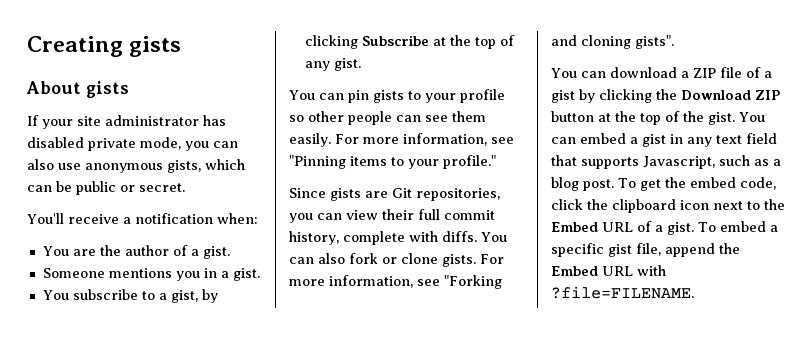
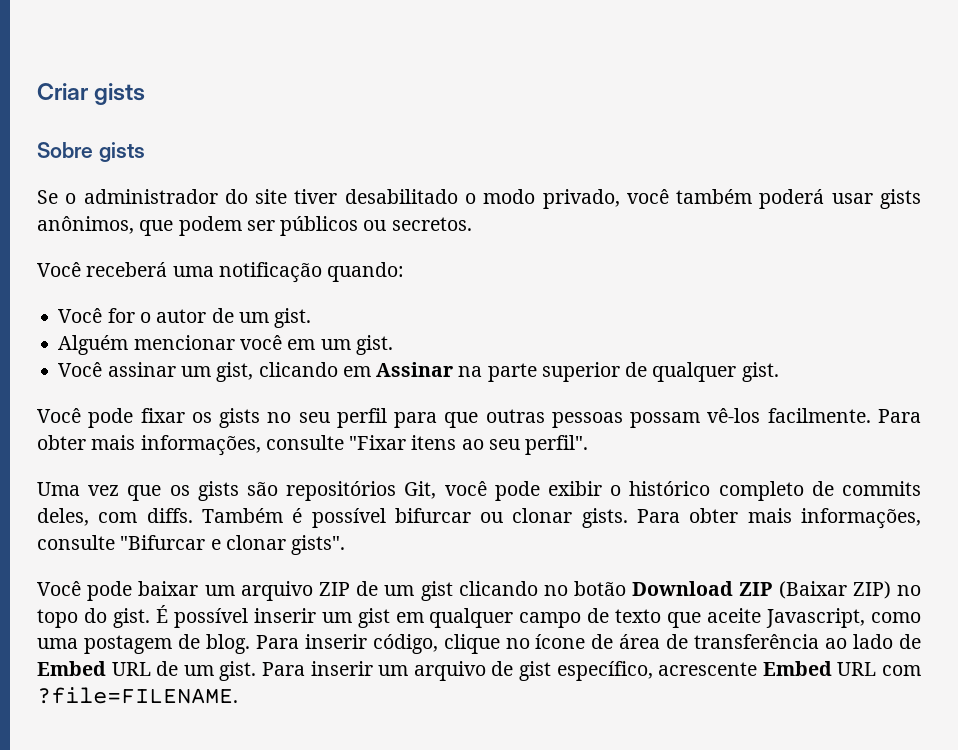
- Creating gists
- About gists
- If your site administrator has disabled private mode, you can also use anonymous gists, which can be public or secret.
- You'll receive a notification when:
- You are the author of a gist.
- Someone mentions you in a gist.
- You subscribe to a gist, by clicking Subscribe at the top of any gist.
- You can pin gists to your profile so other people can see them easily. For more information, see "Pinning items to your profile."
- Since gists are Git repositories, you can view their full commit history, complete with diffs. You can also fork or clone gists. For more information, see "Forking and cloning gists".
- You can download a ZIP file of a gist by clicking the Download ZIP button at the top of the gist. You can embed a gist in any text field that supports Javascript, such as a blog post. To get the embed code, click the clipboard icon next to the Embed URL of a gist. To embed a specific gist file, append the Embed URL with ?file=FILENAME.
+ Criar gists
+ Sobre gists
+ Se o administrador do site tiver desabilitado o modo privado, você também poderá usar gists anônimos, que podem ser públicos ou secretos.
+ Você receberá uma notificação quando:
+ Você for o autor de um gist.
+ Alguém mencionar você em um gist.
+ Você assinar um gist, clicando em Assinar na parte superior de qualquer gist.
+ Você pode fixar os gists no seu perfil para que outras pessoas possam vê-los facilmente. Para obter mais informações, consulte "Fixar itens ao seu perfil".
+ Uma vez que os gists são repositórios Git, você pode exibir o histórico completo de commits deles, com diffs. Também é possível bifurcar ou clonar gists. Para obter mais informações, consulte "Bifurcar e clonar gists".
+ Você pode baixar um arquivo ZIP de um gist clicando no botão Download ZIP (Baixar ZIP) no topo do gist. É possível inserir um gist em qualquer campo de texto que aceite Javascript, como uma postagem de blog. Para inserir código, clique no ícone de área de transferência ao lado de Embed URL de um gist. Para inserir um arquivo de gist específico, acrescente Embed URL com ?file=FILENAME.

